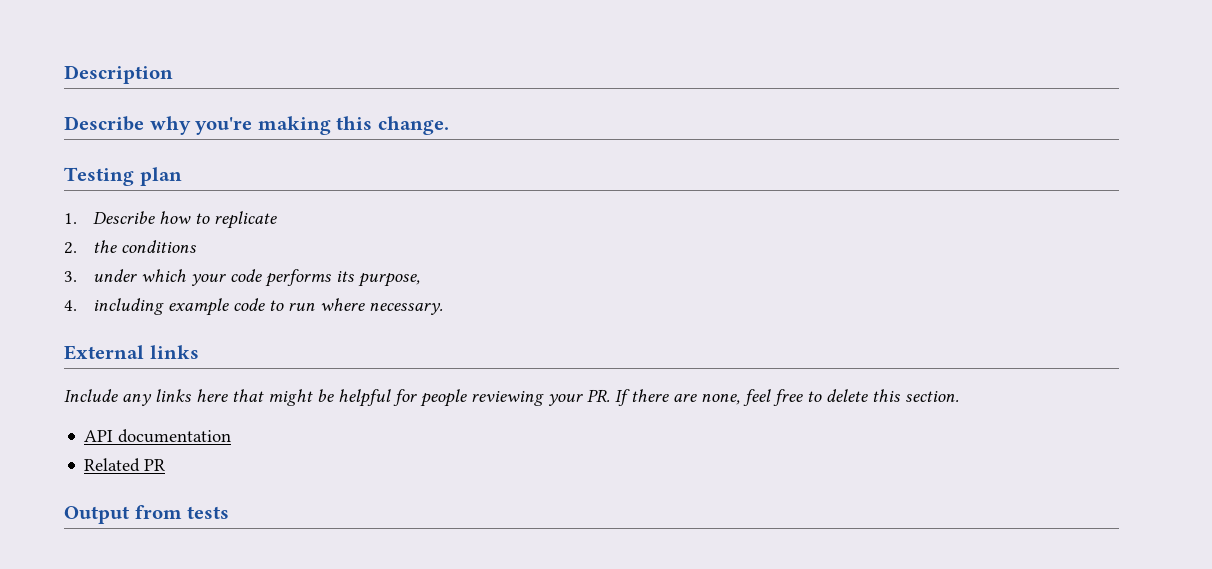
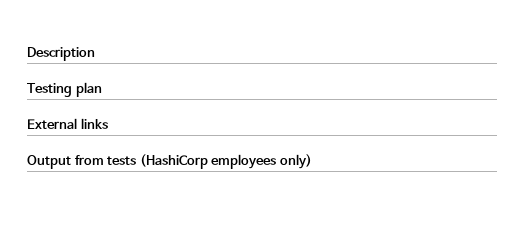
- Describe why you're making this change.
  Testing plan
- 1. Describe how to replicate
- 2. the conditions
- 3. under which your code performs its purpose,
- 4. including example code to run where necessary.
  External links
- Include any links here that might be helpful for people reviewing your PR. If there are none, feel free to delete this section.
- API documentation
- Related PR
- Output from tests
+ Output from tests (HashiCorp employees only)

